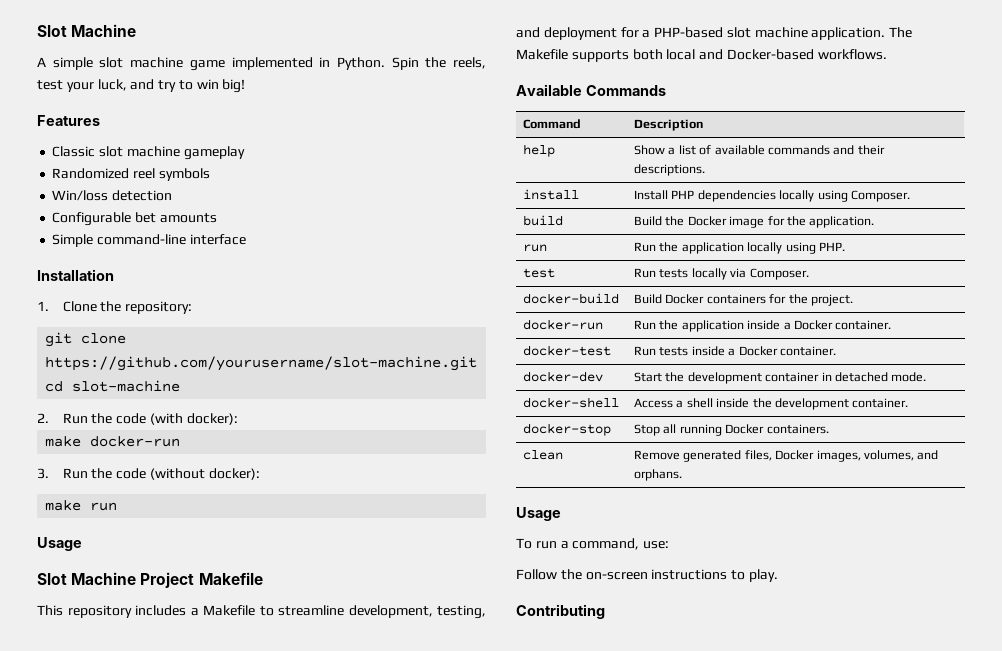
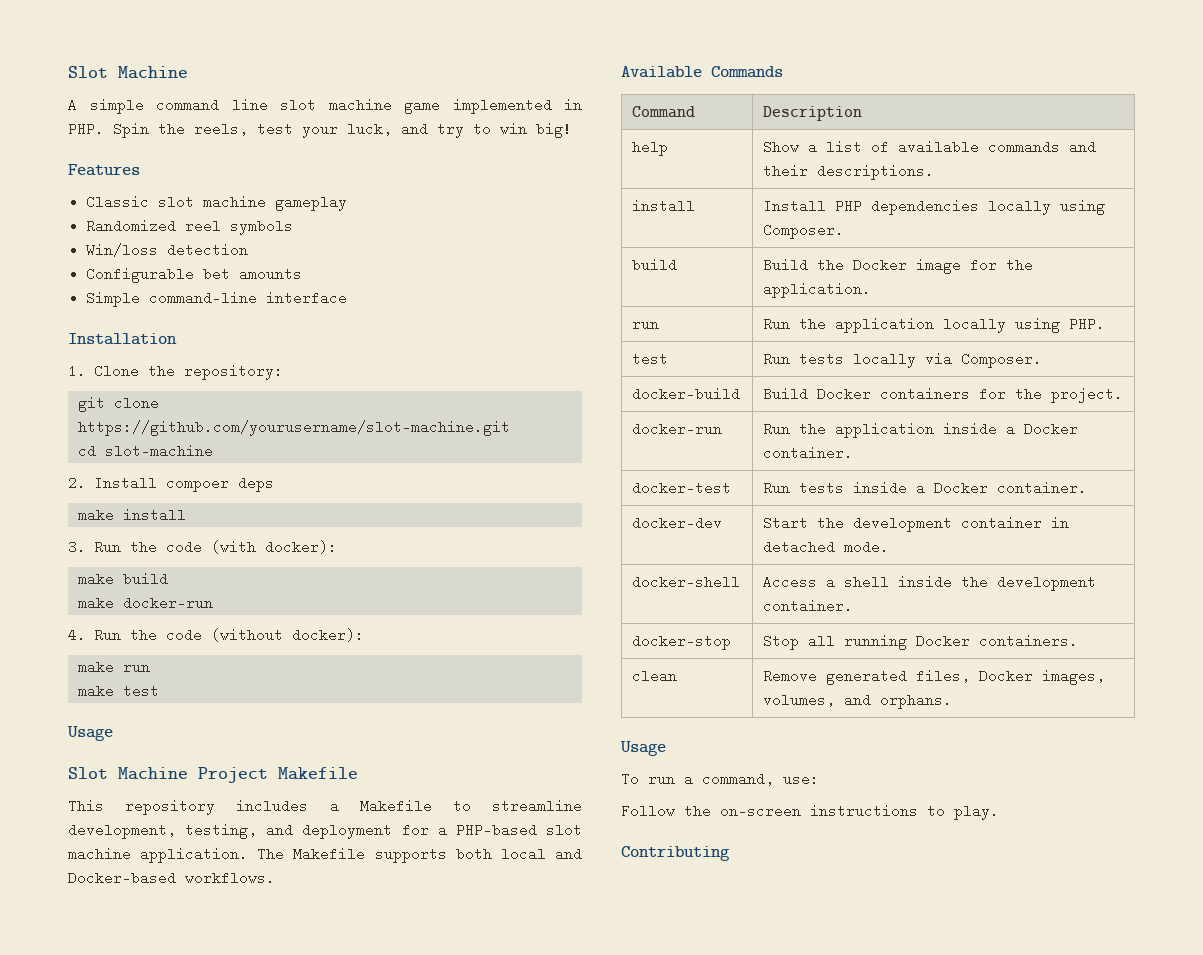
- A simple slot machine game implemented in Python. Spin the reels, test your luck, and try to win big!
+ A simple command line slot machine game implemented in PHP. Spin the reels, test your luck, and try to win big!
- 2. Run the code (with docker):
+ 2. Install compoer deps
+ make install
+ 3. Run the code (with docker):
+ make build
- 3. Run the code (without docker):
+ 4. Run the code (without docker):
+ make test

